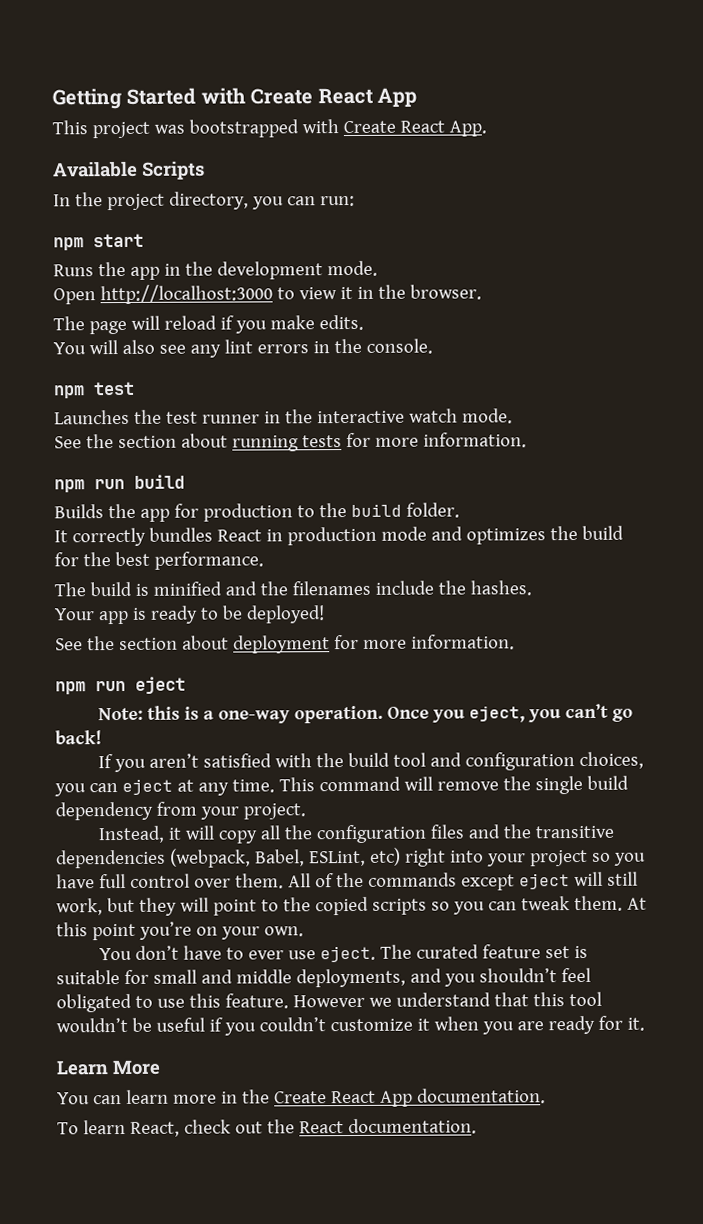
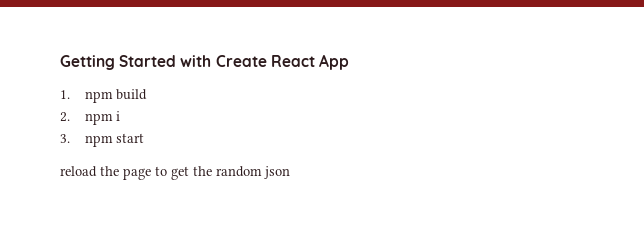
- This project was bootstrapped with Create React App.
- Available Scripts
- In the project directory, you can run:
- npm start
- Runs the app in the development mode.
- Open http://localhost:3000 to view it in the browser.
- The page will reload if you make edits.
- You will also see any lint errors in the console.
- npm test
- Launches the test runner in the interactive watch mode.
- See the section about running tests for more information.
- npm run build
- Builds the app for production to the build folder.
- It correctly bundles React in production mode and optimizes the build for the best performance.
- The build is minified and the filenames include the hashes.
- Your app is ready to be deployed!
- See the section about deployment for more information.
- npm run eject
- Note: this is a one-way operation. Once you eject, you can’t go back!
- If you aren’t satisfied with the build tool and configuration choices, you can eject at any time. This command will remove the single build dependency from your project.
- Instead, it will copy all the configuration files and the transitive dependencies (webpack, Babel, ESLint, etc) right into your project so you have full control over them. All of the commands except eject will still work, but they will point to the copied scripts so you can tweak them. At this point you’re on your own.
- You don’t have to ever use eject. The curated feature set is suitable for small and middle deployments, and you shouldn’t feel obligated to use this feature. However we understand that this tool wouldn’t be useful if you couldn’t customize it when you are ready for it.
- Learn More
- You can learn more in the Create React App documentation.
- To learn React, check out the React documentation.
+ 1. npm build
+ 2. npm i
+ 3. npm start
+ reload the page to get the random json

